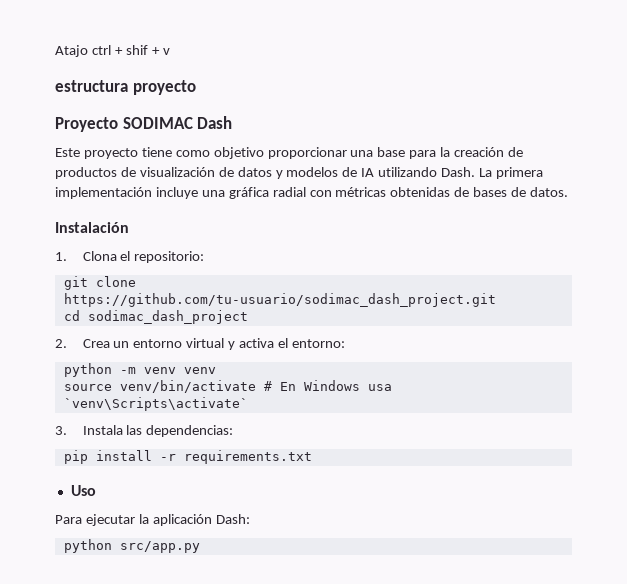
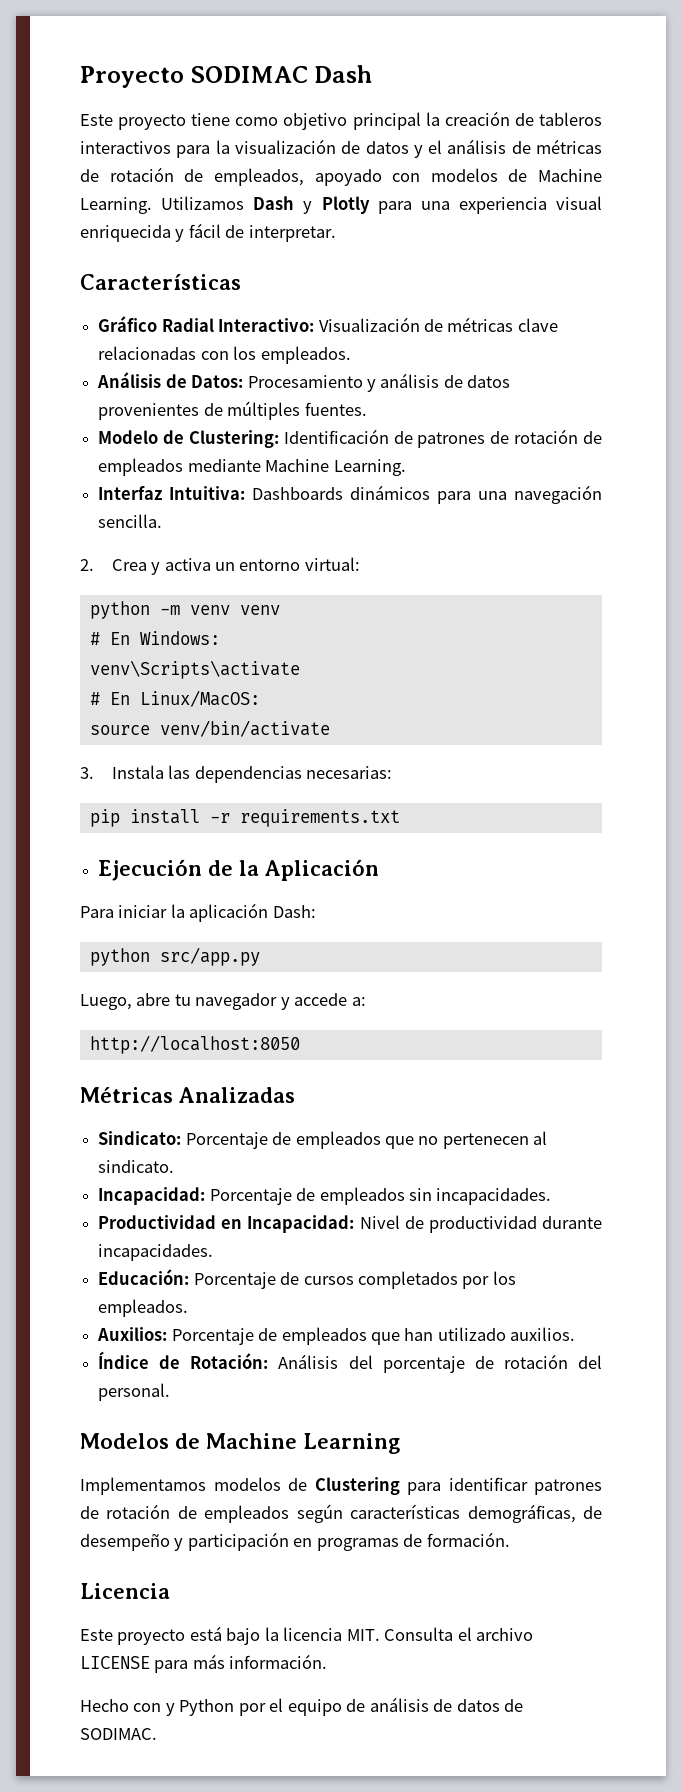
- Atajo ctrl + shif + v
- estructura proyecto
- Este proyecto tiene como objetivo proporcionar una base para la creación de productos de visualización de datos y modelos de IA utilizando Dash. La primera implementación incluye una gráfica radial con métricas obtenidas de bases de datos.
- Instalación
- 1. Clona el repositorio:
- git clone https://github.com/tu-usuario/sodimac_dash_project.git
- cd sodimac_dash_project
- 2. Crea un entorno virtual y activa el entorno:
+ Este proyecto tiene como objetivo principal la creación de tableros interactivos para la visualización de datos y el análisis de métricas de rotación de empleados, apoyado con modelos de Machine Learning. Utilizamos Dash y Plotly para una experiencia visual enriquecida y fácil de interpretar.
+ Características
+ Gráfico Radial Interactivo: Visualización de métricas clave relacionadas con los empleados.
+ Análisis de Datos: Procesamiento y análisis de datos provenientes de múltiples fuentes.
+ Modelo de Clustering: Identificación de patrones de rotación de empleados mediante Machine Learning.
+ Interfaz Intuitiva: Dashboards dinámicos para una navegación sencilla.
+ 2. Crea y activa un entorno virtual:
  python -m venv venv
- source venv/bin/activate # En Windows usa `venv\Scripts\activate`
+ # En Windows:
+ venv\Scripts\activate
+ # En Linux/MacOS:
+ source venv/bin/activate
- 3. Instala las dependencias:
+ 3. Instala las dependencias necesarias:
- Uso
+ Ejecución de la Aplicación
- Para ejecutar la aplicación Dash:
+ Para iniciar la aplicación Dash:
+ Luego, abre tu navegador y accede a:
+ http://localhost:8050
+ Métricas Analizadas
+ Sindicato: Porcentaje de empleados que no pertenecen al sindicato.
+ Incapacidad: Porcentaje de empleados sin incapacidades.
+ Productividad en Incapacidad: Nivel de productividad durante incapacidades.
+ Educación: Porcentaje de cursos completados por los empleados.
+ Auxilios: Porcentaje de empleados que han utilizado auxilios.
+ Índice de Rotación: Análisis del porcentaje de rotación del personal.
+ Modelos de Machine Learning
+ Implementamos modelos de Clustering para identificar patrones de rotación de empleados según características demográficas, de desempeño y participación en programas de formación.
+ Licencia
+ Este proyecto está bajo la licencia MIT. Consulta el archivo LICENSE para más información.
+ Hecho con y Python por el equipo de análisis de datos de SODIMAC.

